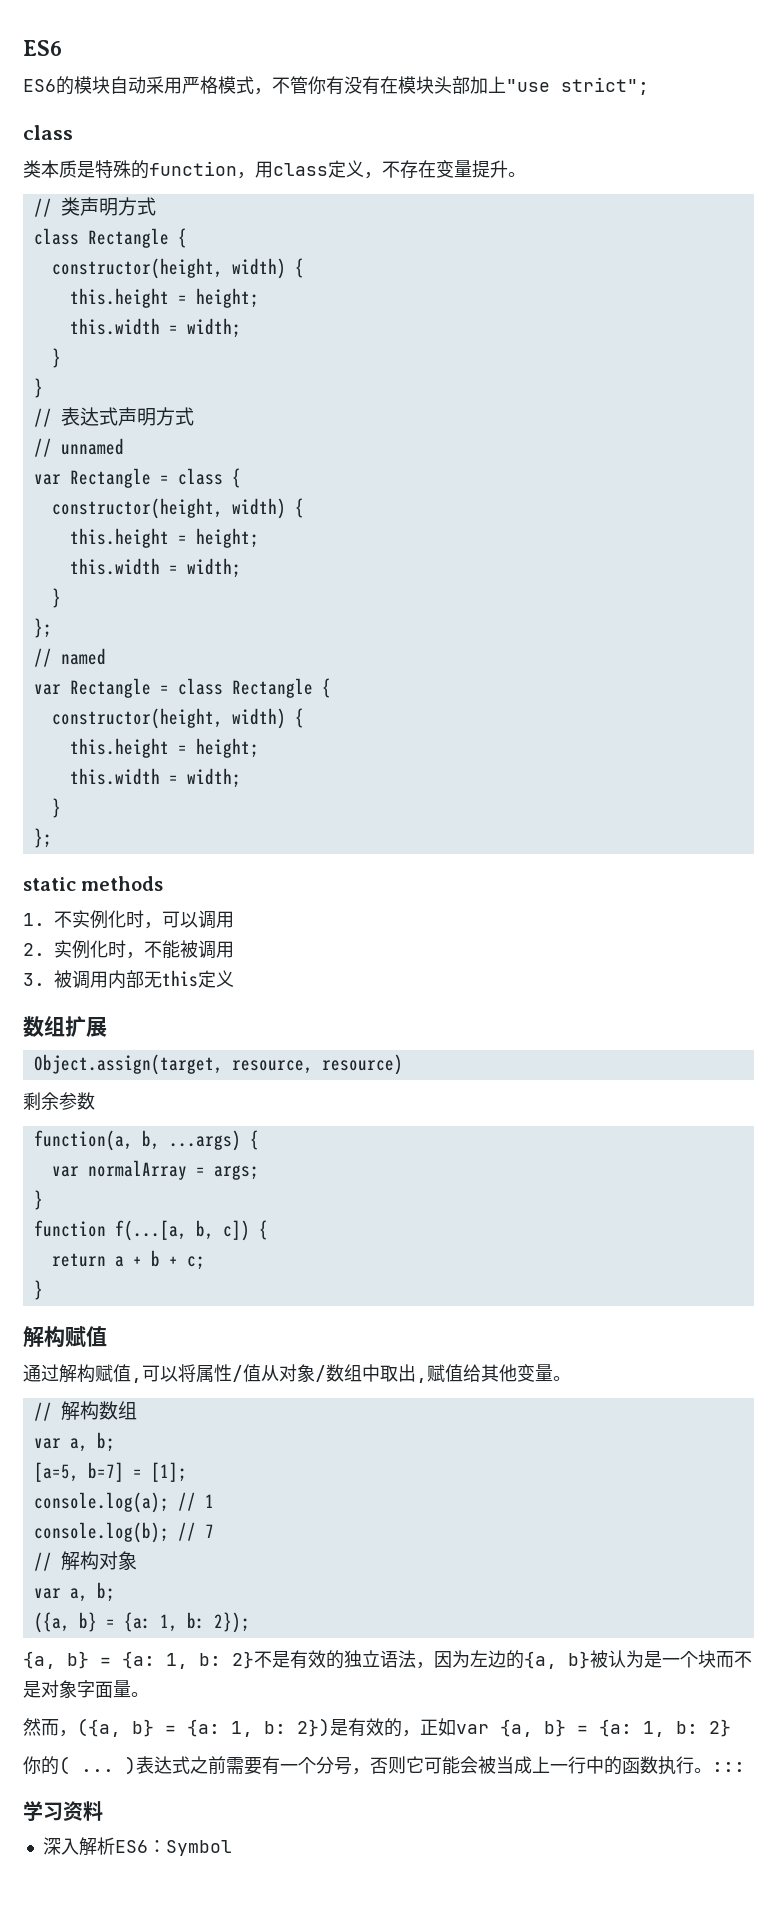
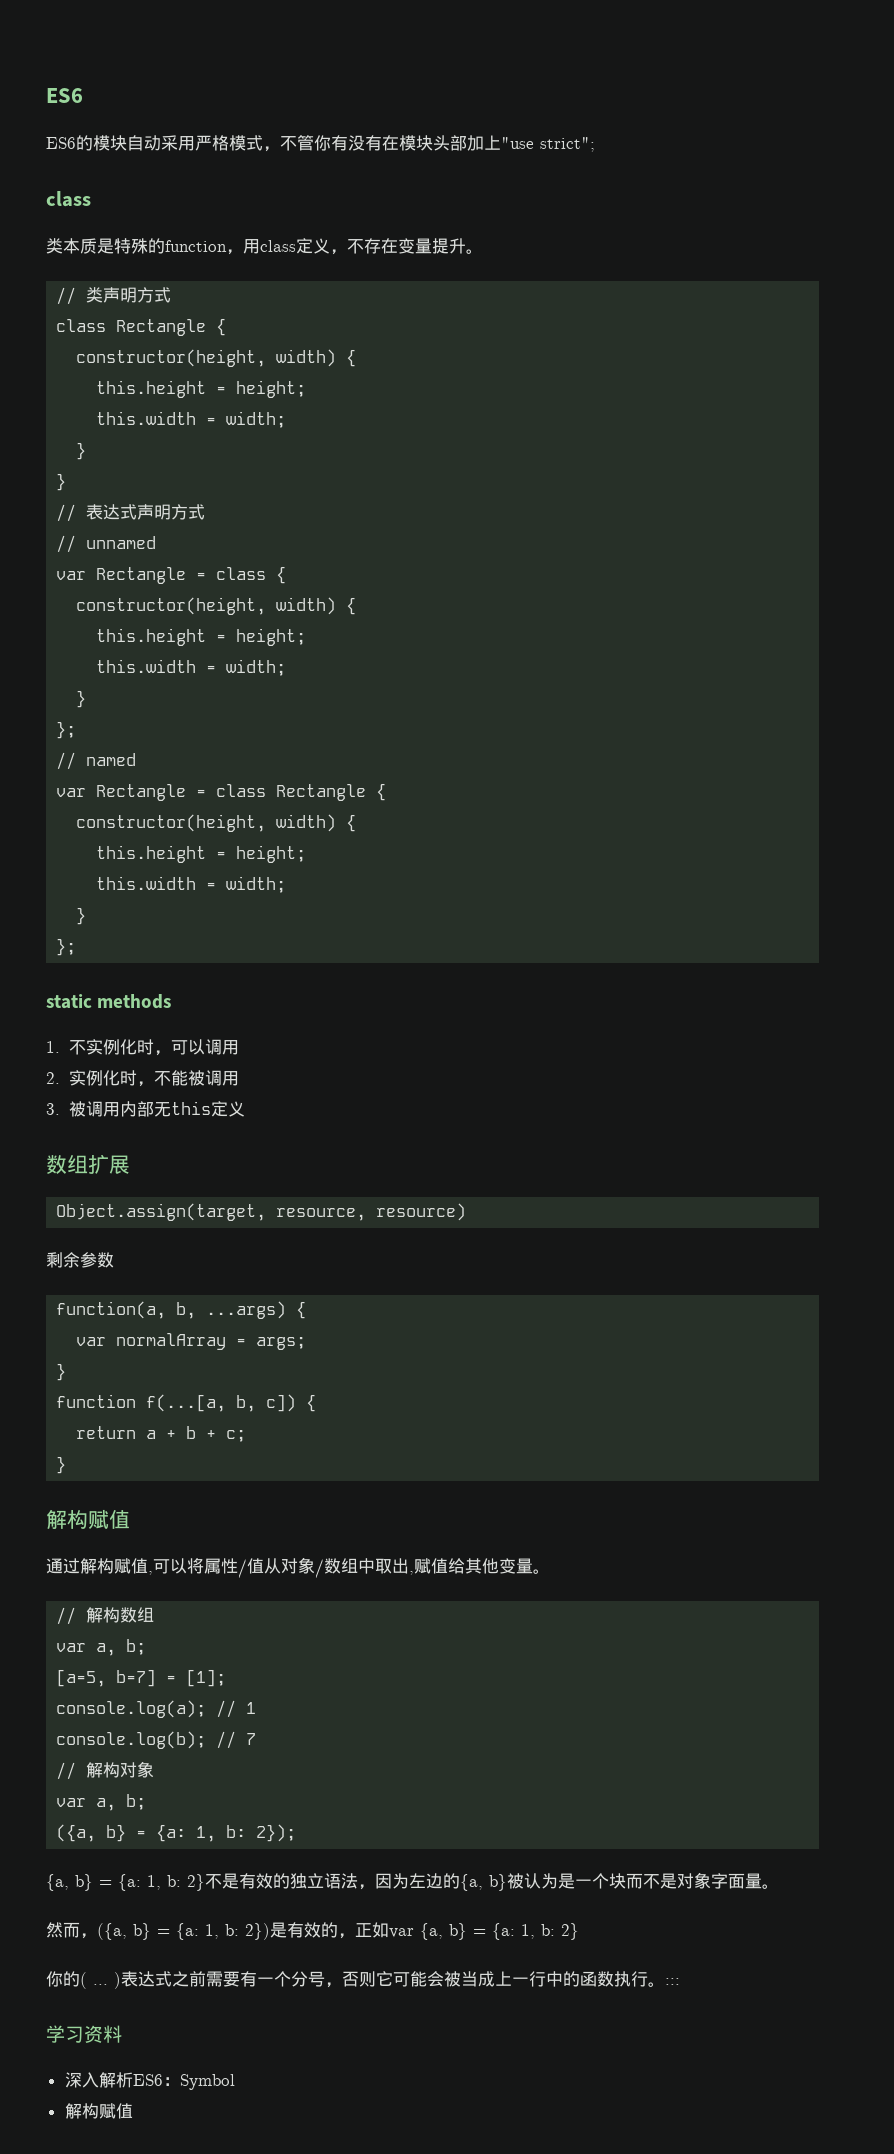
  深入解析ES6：Symbol
+ 解构赋值

